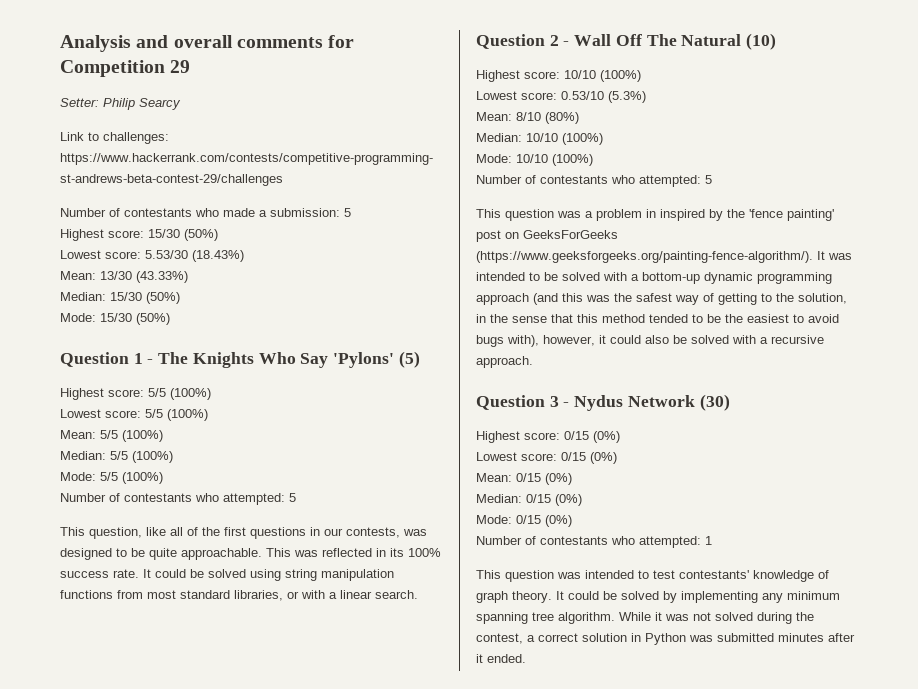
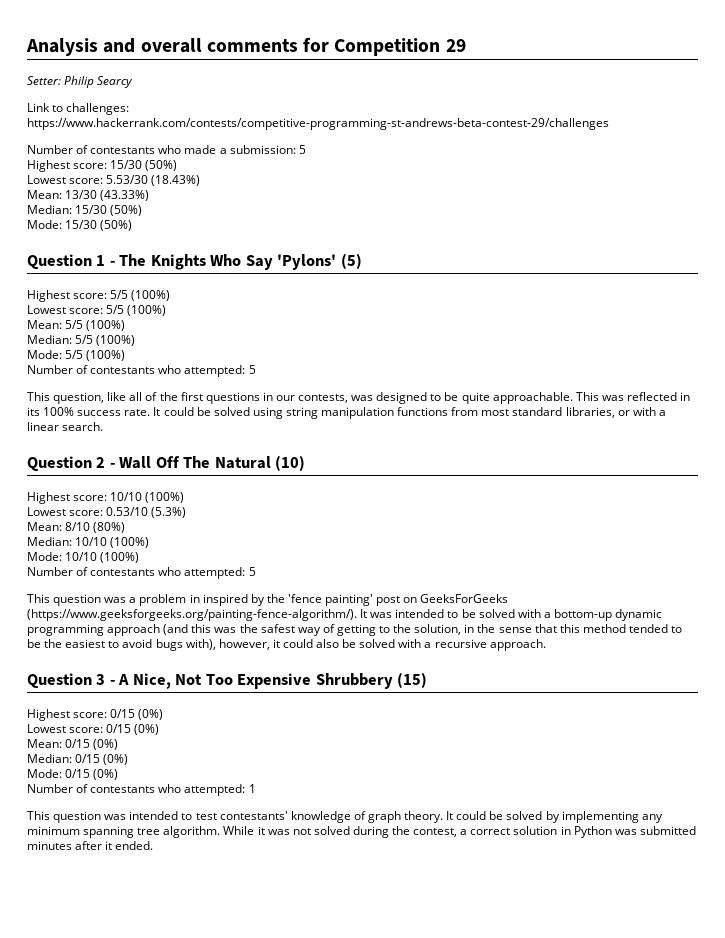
- Question 3 - Nydus Network (30)
+ Question 3 - A Nice, Not Too Expensive Shrubbery (15)

